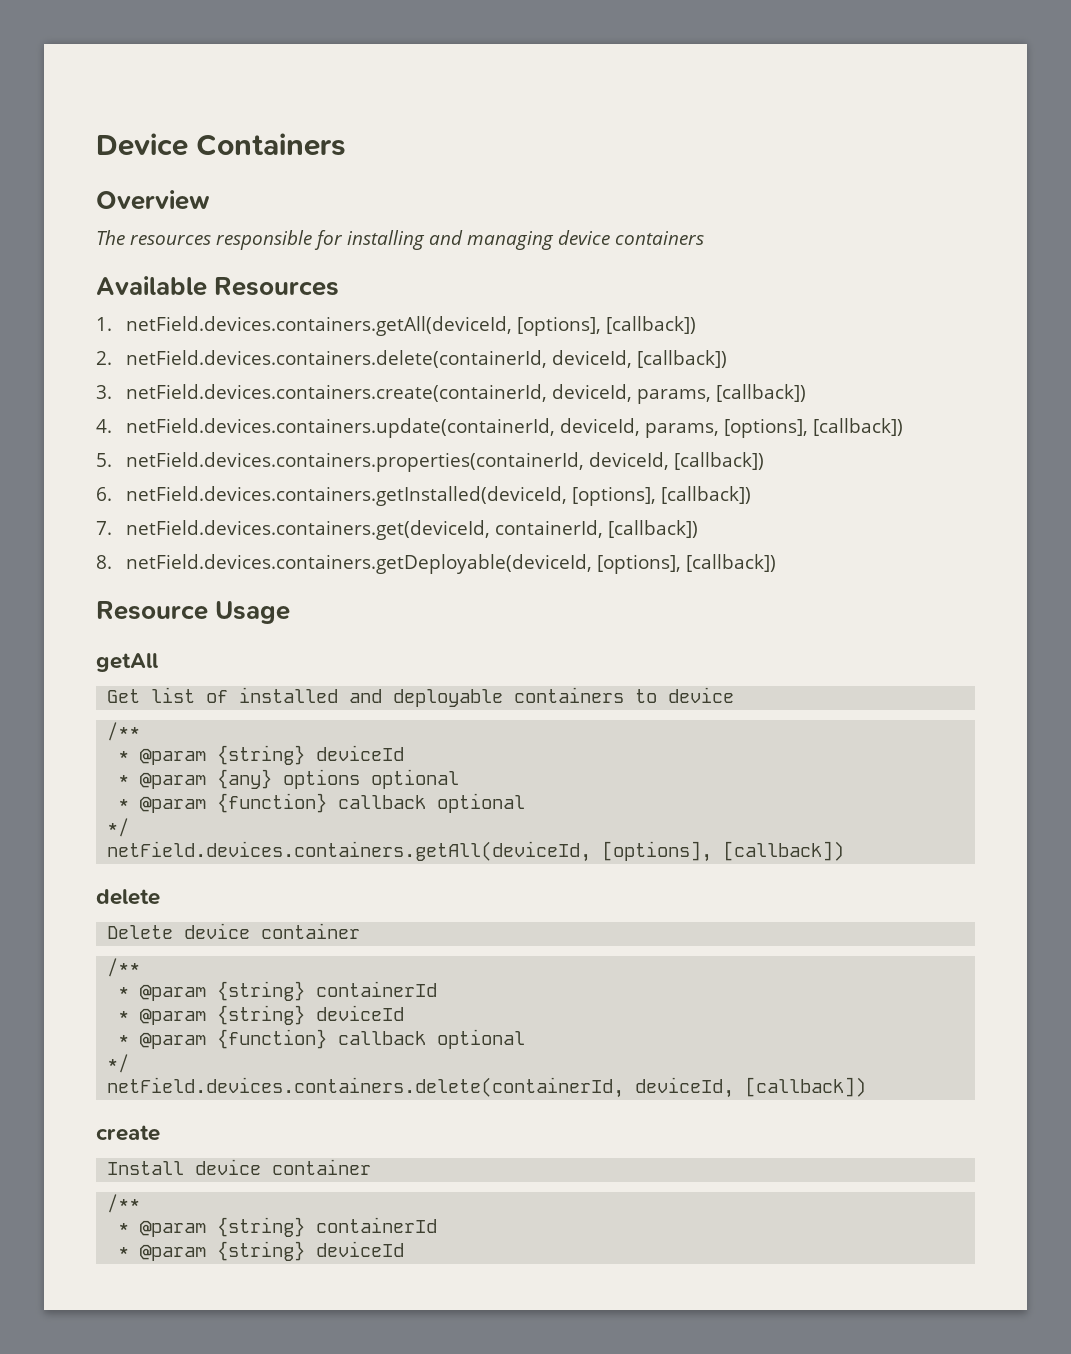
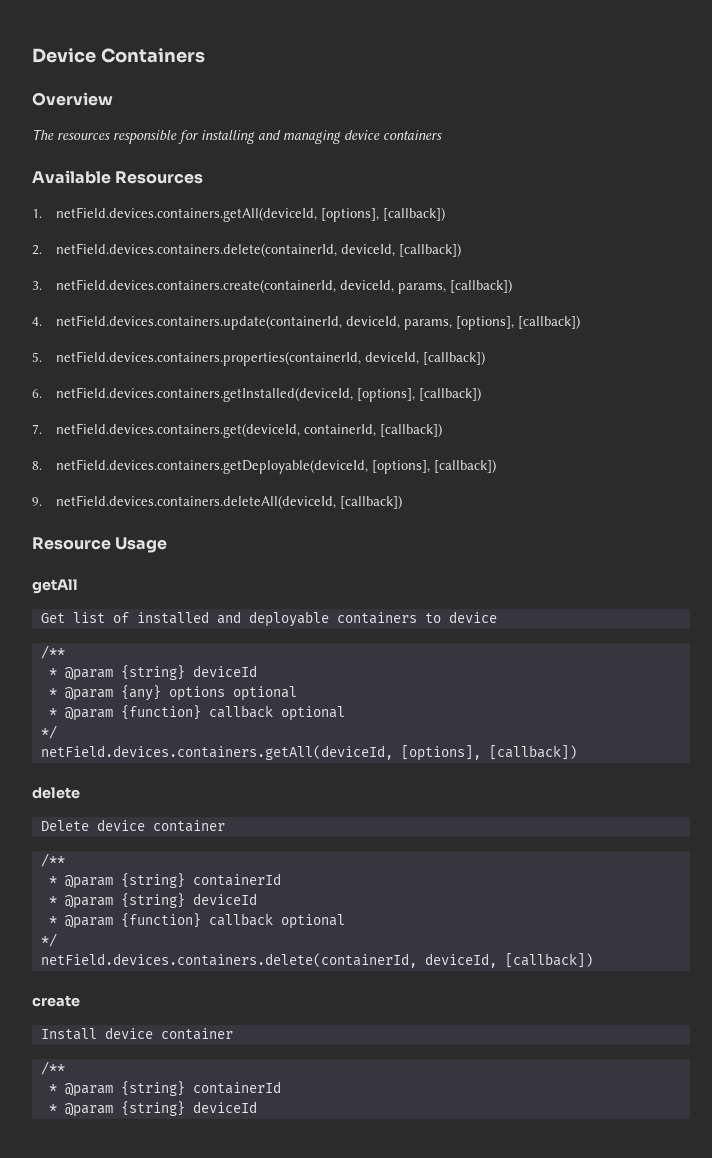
+ 9. netField.devices.containers.deleteAll(deviceId, [callback])

